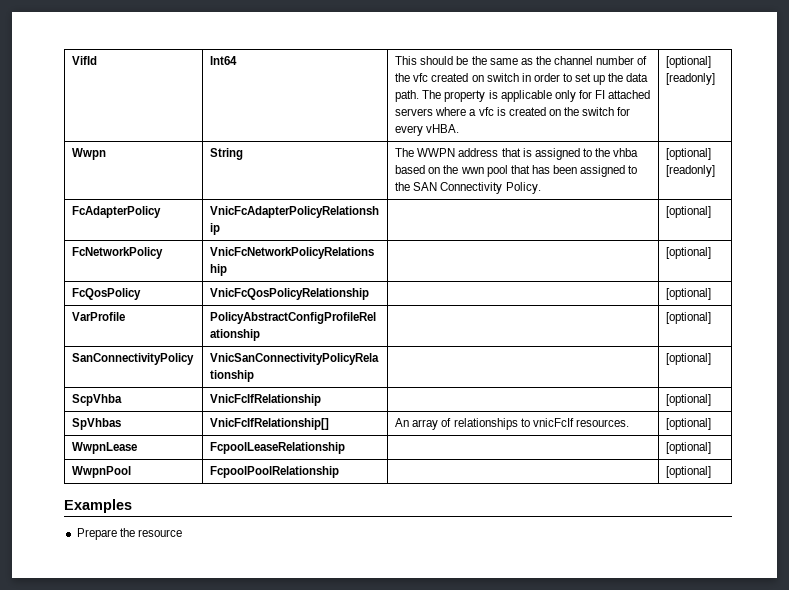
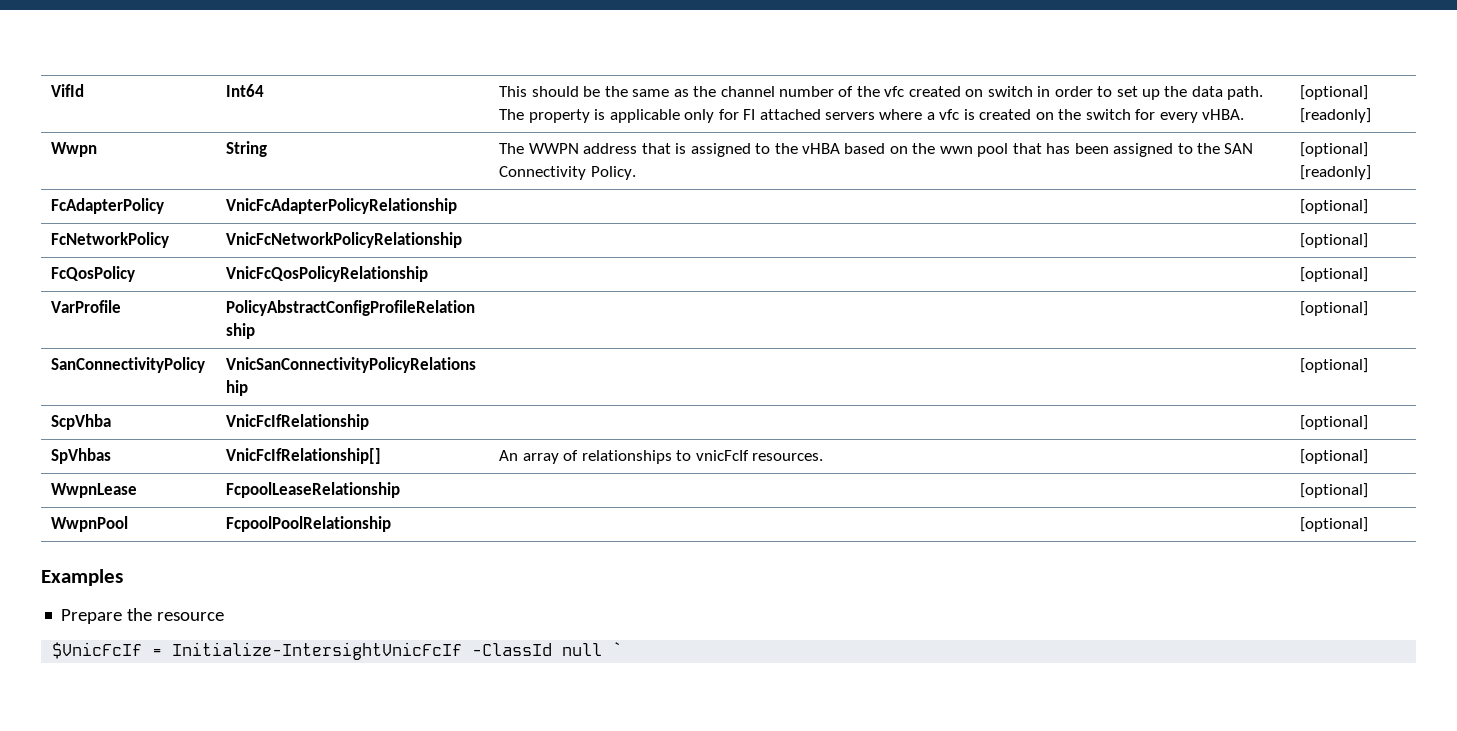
- Wwpn | String | The WWPN address that is assigned to the vhba based on the wwn pool that has been assigned to the SAN Connectivity Policy. | [optional] [readonly]
+ Wwpn | String | The WWPN address that is assigned to the vHBA based on the wwn pool that has been assigned to the SAN Connectivity Policy. | [optional] [readonly]
+ $VnicFcIf = Initialize-IntersightVnicFcIf -ClassId null `

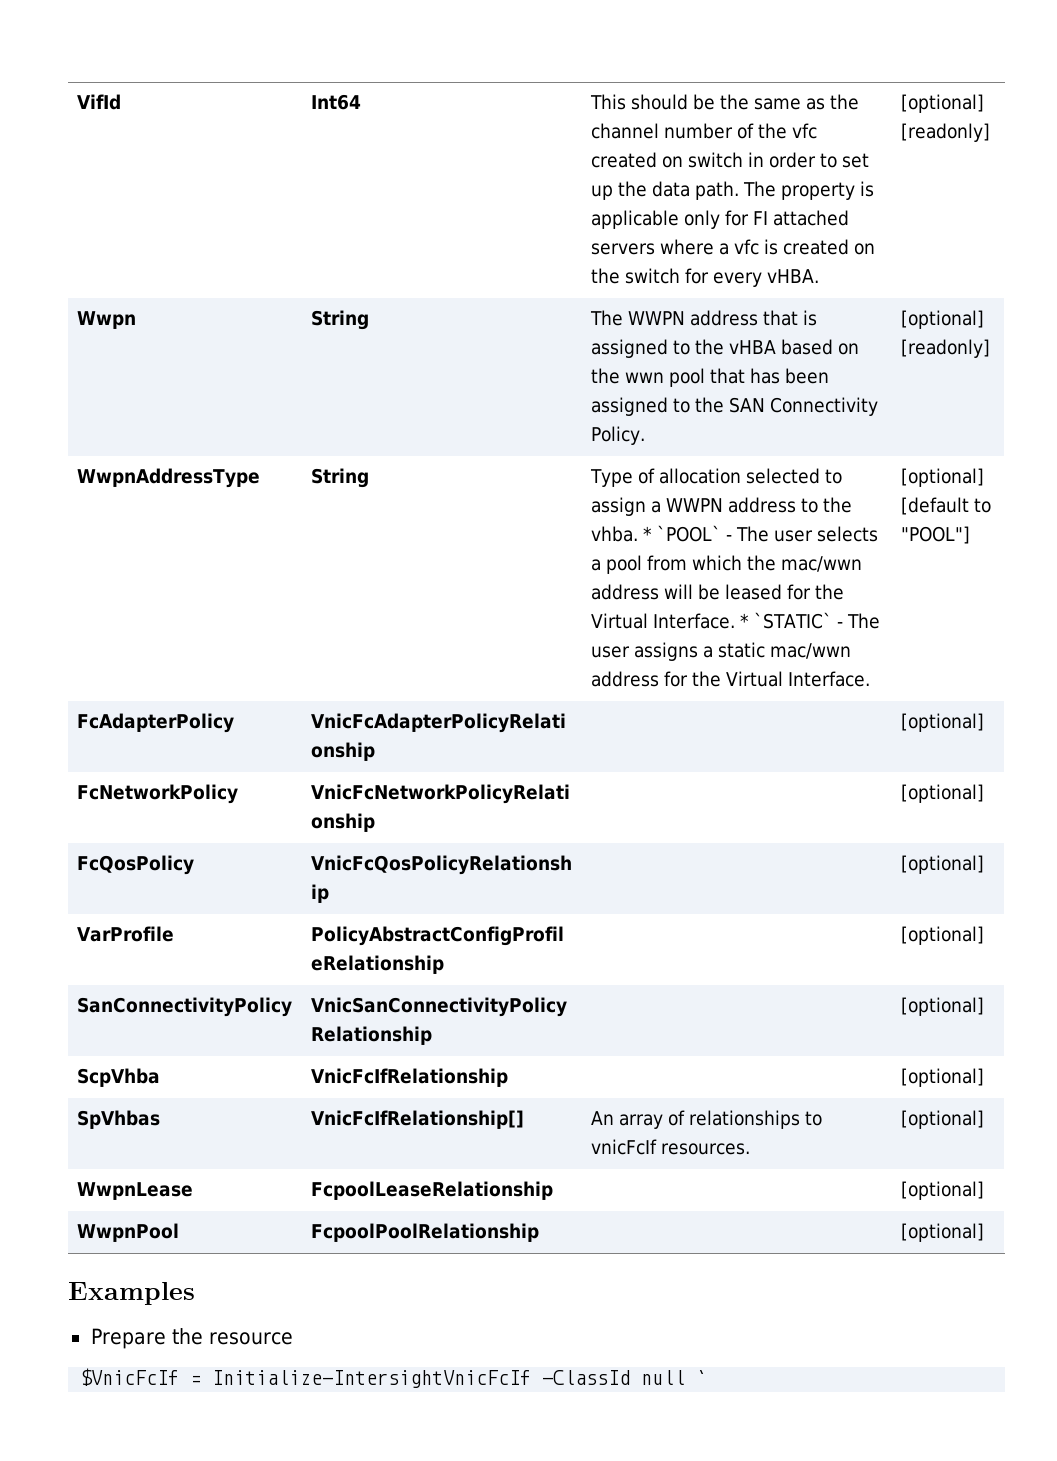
+ WwpnAddressType | String | Type of allocation selected to assign a WWPN address to the vhba. * `POOL` - The user selects a pool from which the mac/wwn address will be leased for the Virtual Interface. * `STATIC` - The user assigns a static mac/wwn address for the Virtual Interface. | [optional] [default to "POOL"]

